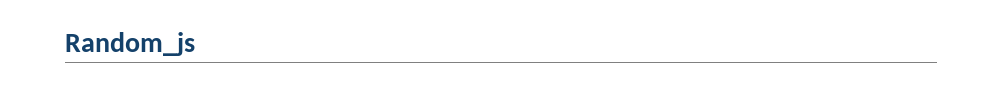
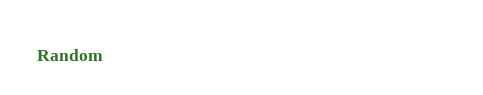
- Random_js
+ Random

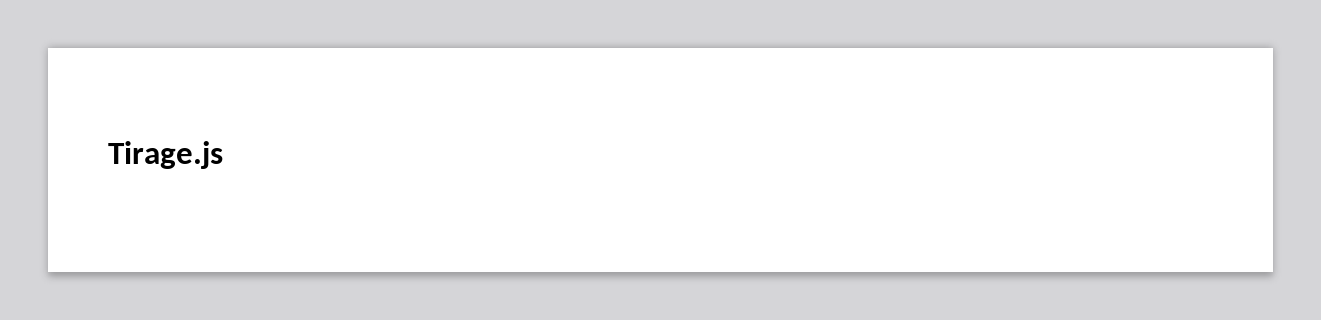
- Random
+ Tirage.js

